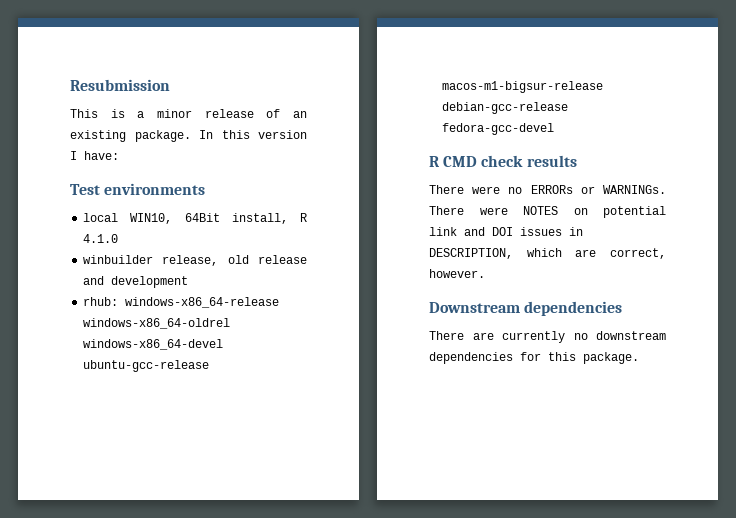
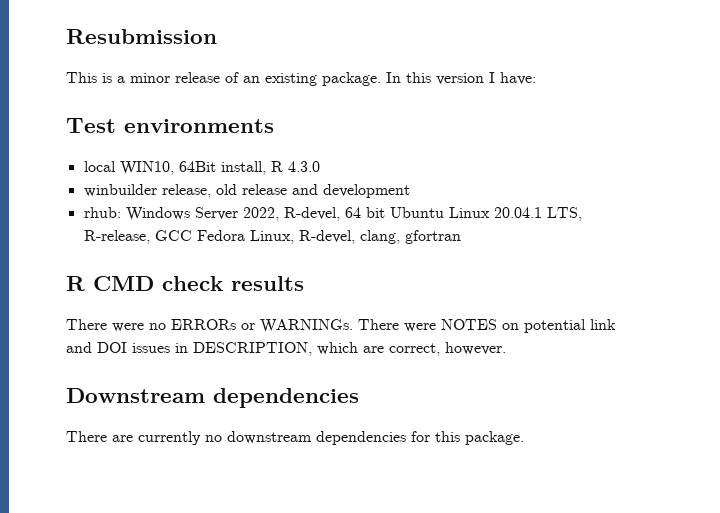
- local WIN10, 64Bit install, R 4.1.0
+ local WIN10, 64Bit install, R 4.3.0
- rhub: windows-x86_64-release windows-x86_64-oldrel windows-x86_64-devel ubuntu-gcc-release macos-m1-bigsur-release debian-gcc-release fedora-gcc-devel
+ rhub: Windows Server 2022, R-devel, 64 bit Ubuntu Linux 20.04.1 LTS, R-release, GCC Fedora Linux, R-devel, clang, gfortran

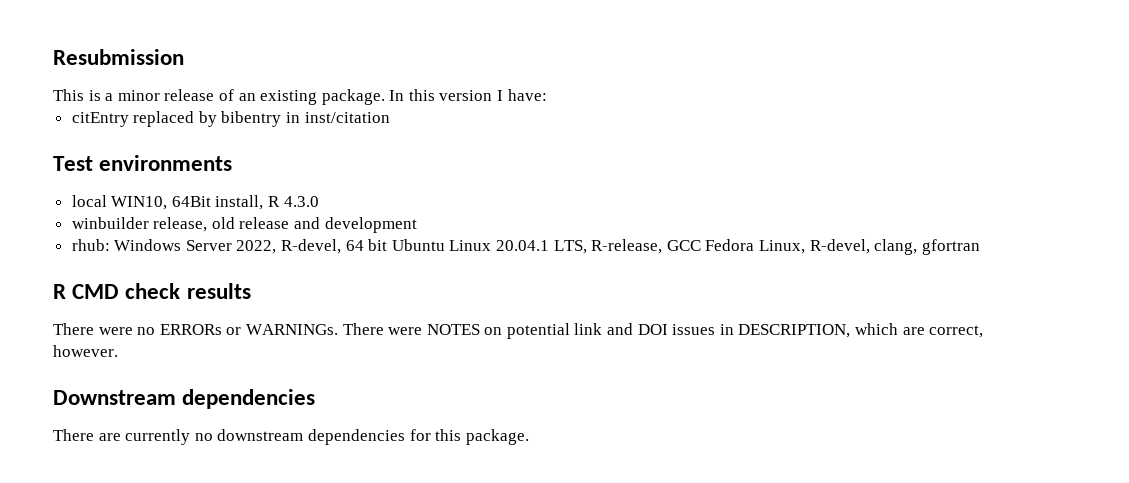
+ citEntry replaced by bibentry in inst/citation

